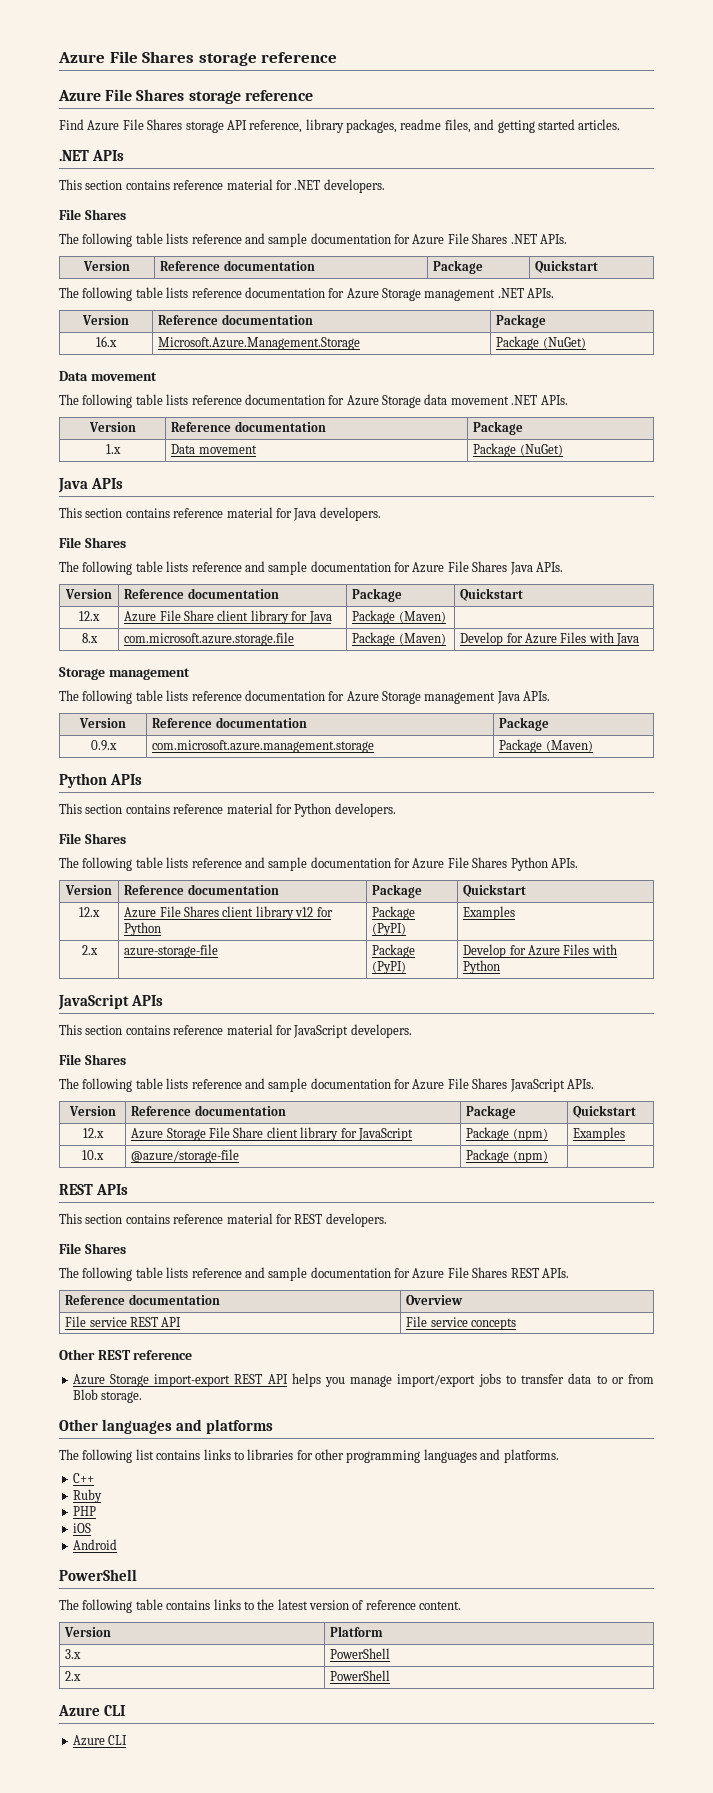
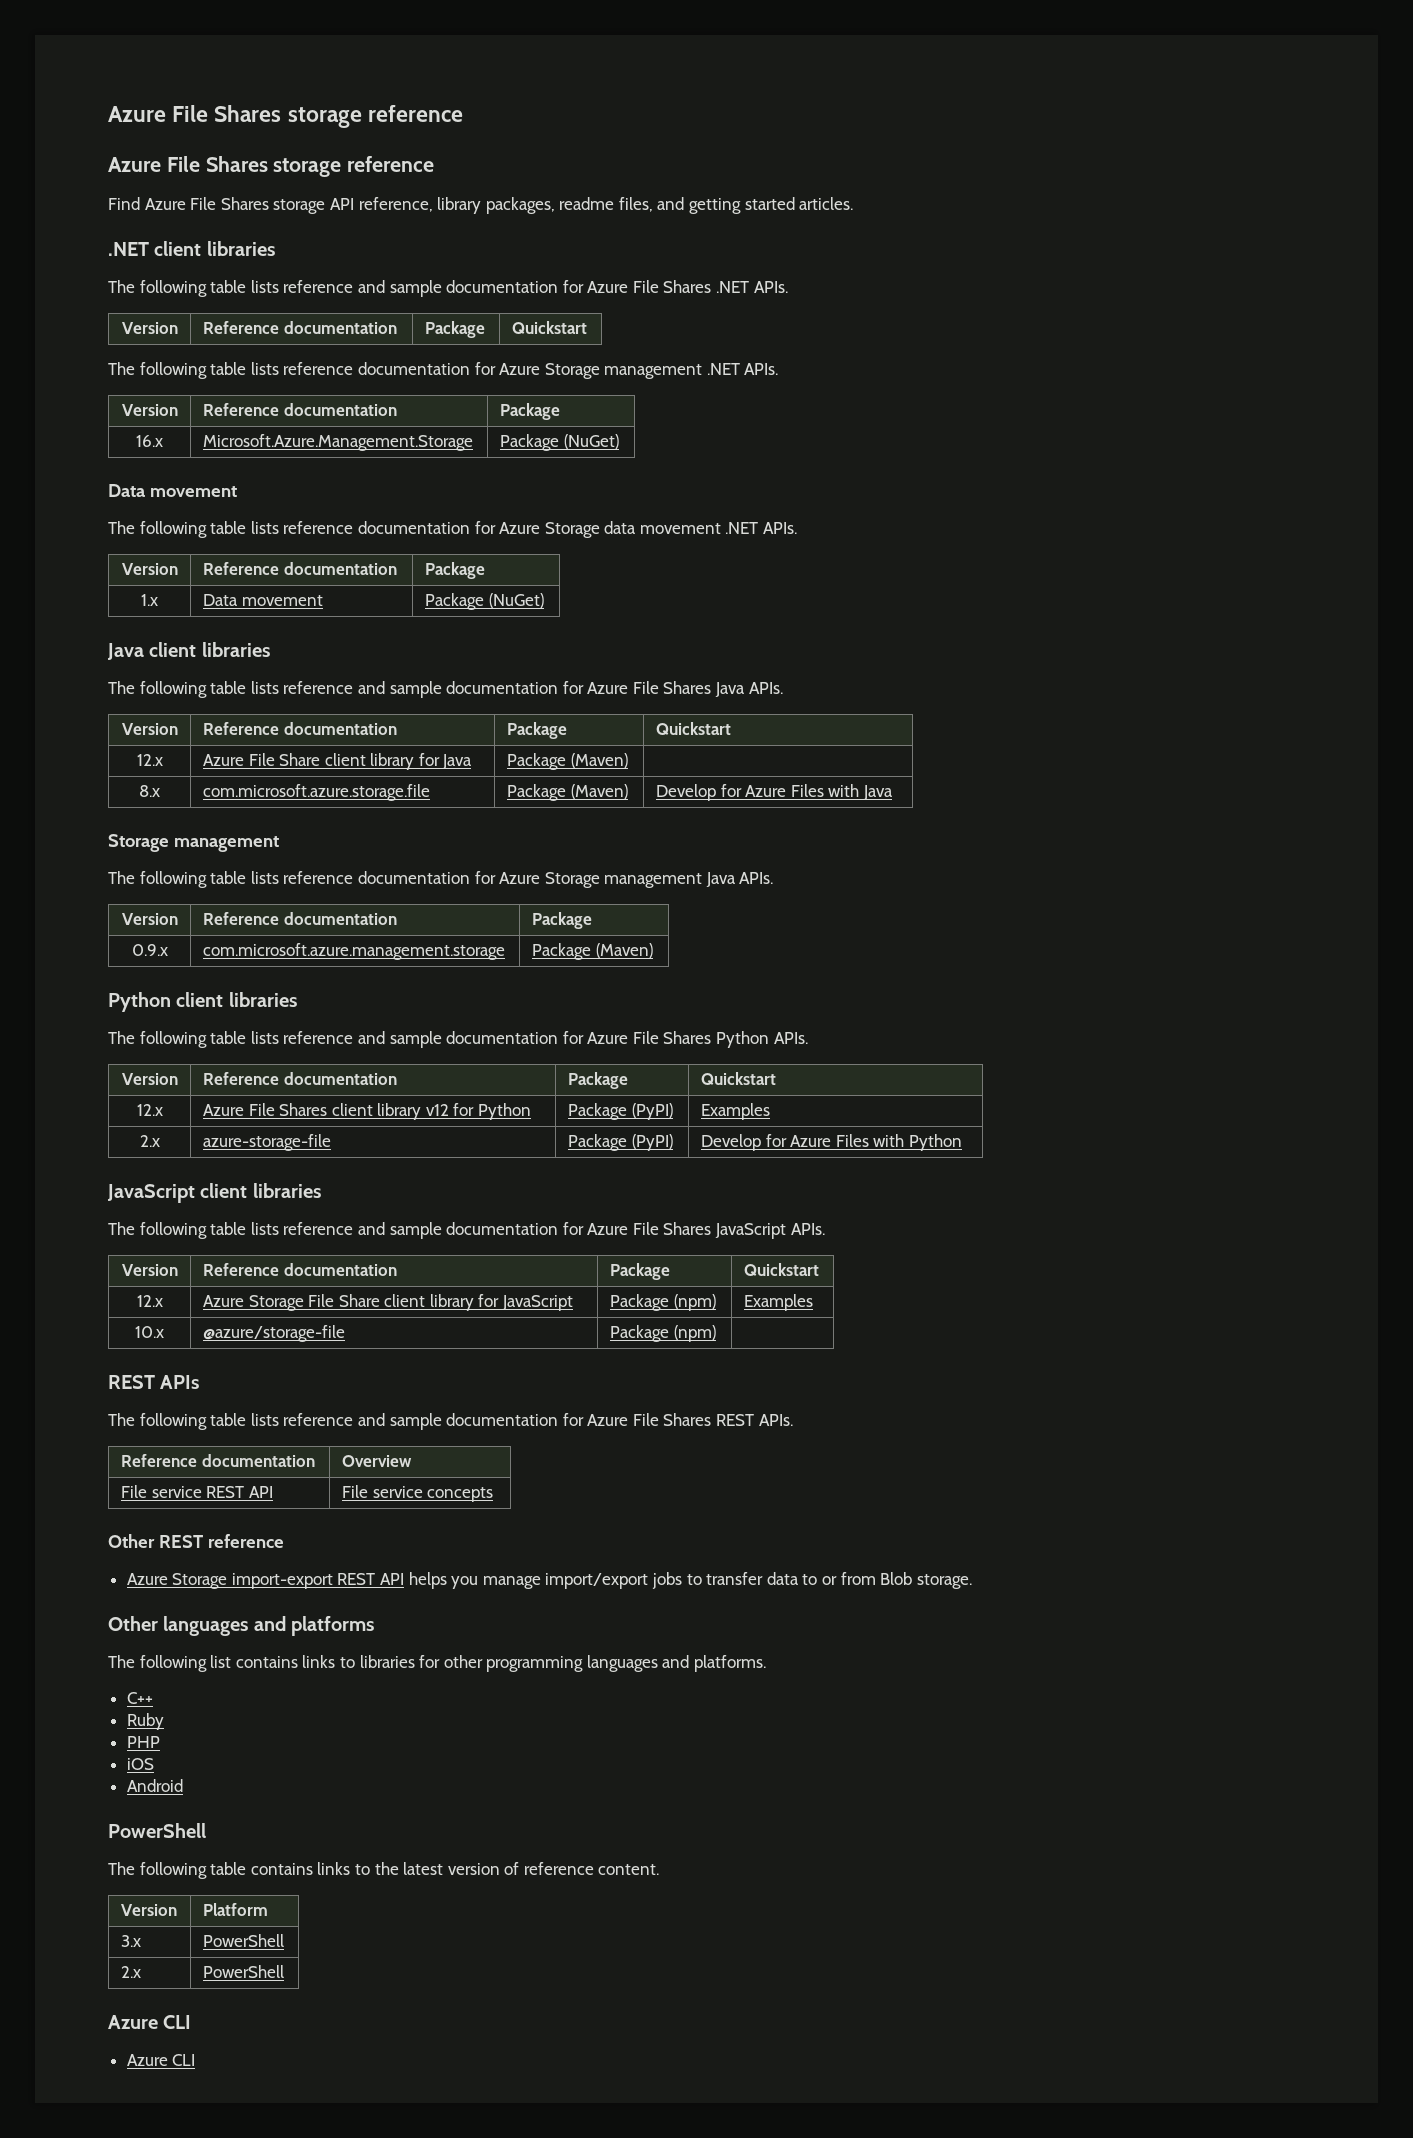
- .NET APIs
- This section contains reference material for .NET developers.
- File Shares
+ .NET client libraries
- Java APIs
- This section contains reference material for Java developers.
- File Shares
+ Java client libraries
- Python APIs
- This section contains reference material for Python developers.
- File Shares
+ Python client libraries
- JavaScript APIs
- This section contains reference material for JavaScript developers.
- File Shares
+ JavaScript client libraries
- This section contains reference material for REST developers.
- File Shares

